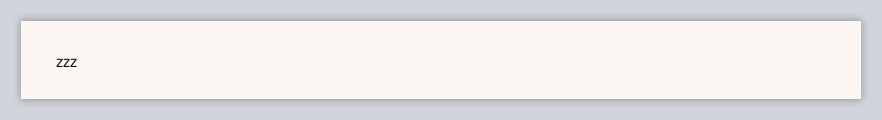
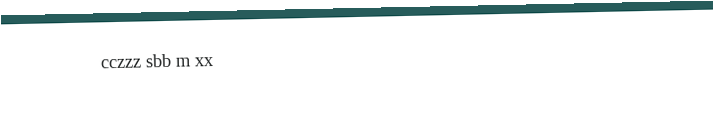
- zzz
+ cczzz sbb m xx

